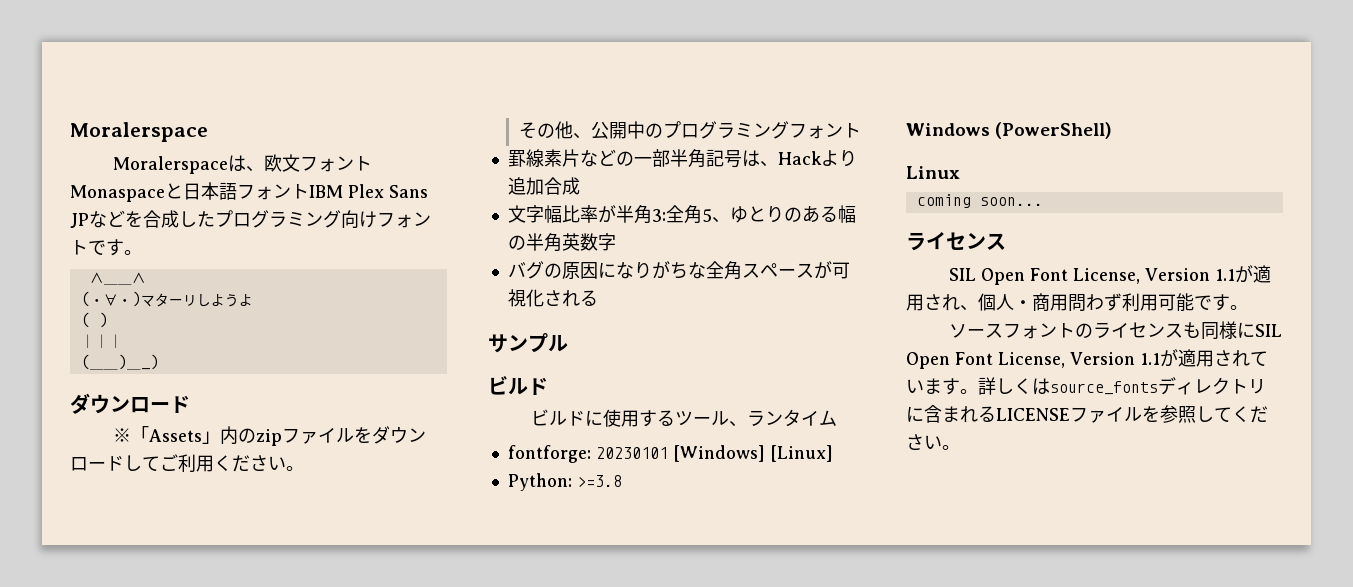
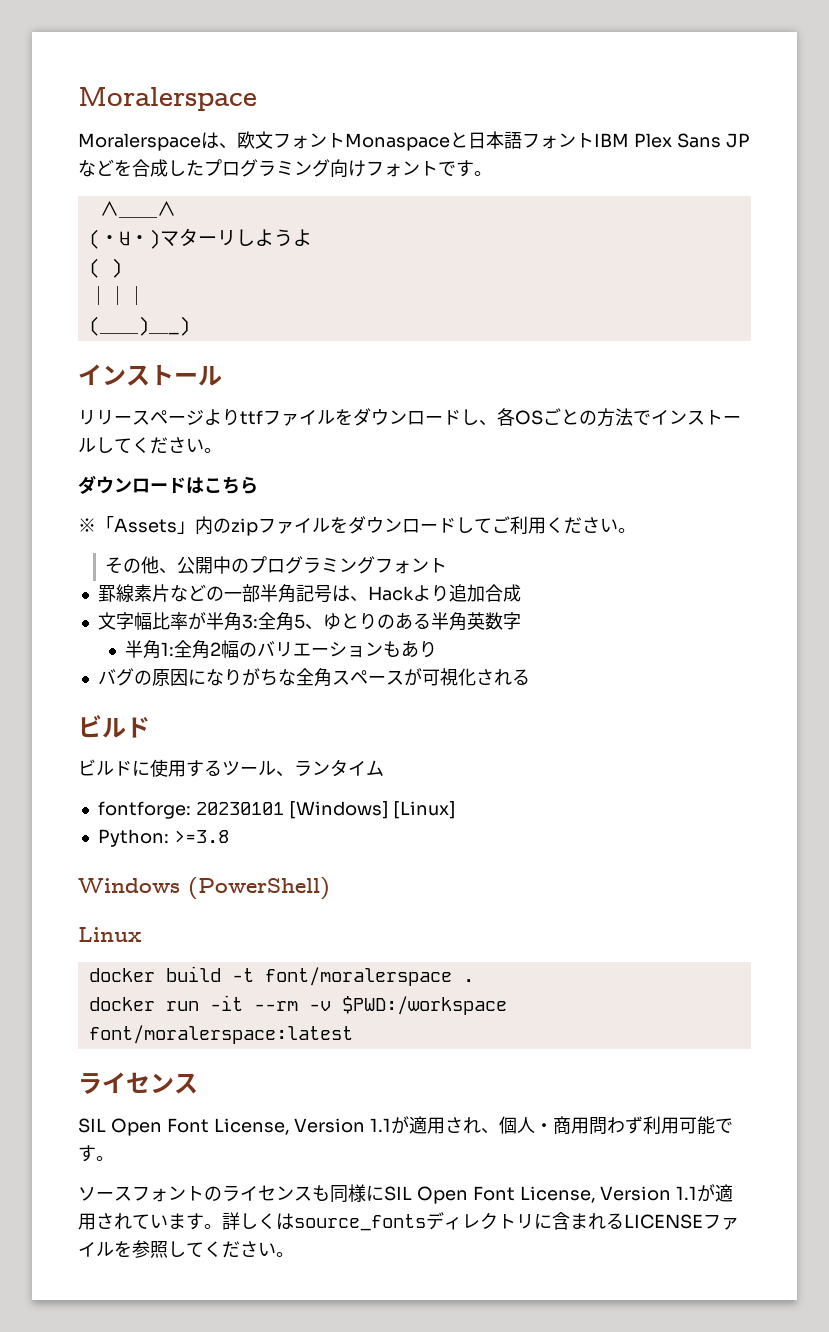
  (＿＿)＿_)
- ダウンロード
+ インストール
+ リリースページよりttfファイルをダウンロードし、各OSごとの方法でインストールしてください。
+ ダウンロードはこちら
- 文字幅比率が半角3:全角5、ゆとりのある幅の半角英数字
+ 文字幅比率が半角3:全角5、ゆとりのある半角英数字
+ 半角1:全角2幅のバリエーションもあり
- サンプル
- coming soon...
+ docker build -t font/moralerspace .
+ docker run -it --rm -v $PWD:/workspace font/moralerspace:latest

